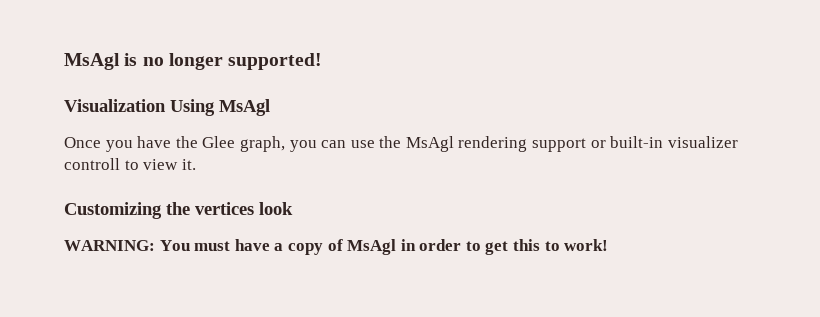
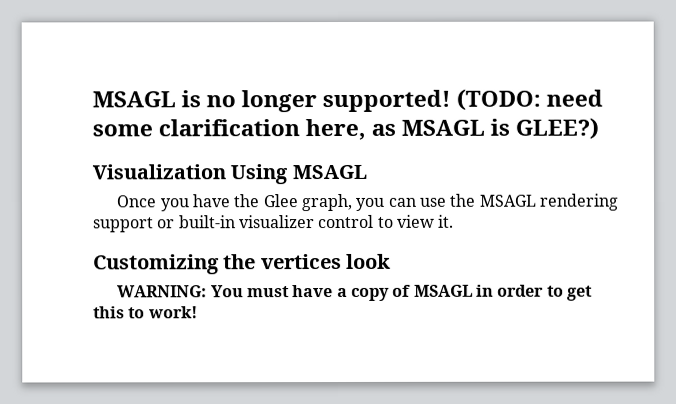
- MsAgl is no longer supported!
+ MSAGL is no longer supported! (TODO: need some clarification here, as MSAGL is GLEE?)
- Visualization Using MsAgl
+ Visualization Using MSAGL
- Once you have the Glee graph, you can use the MsAgl rendering support or built-in visualizer controll to view it.
+ Once you have the Glee graph, you can use the MSAGL rendering support or built-in visualizer control to view it.
- WARNING: You must have a copy of MsAgl in order to get this to work!
+ WARNING: You must have a copy of MSAGL in order to get this to work!

